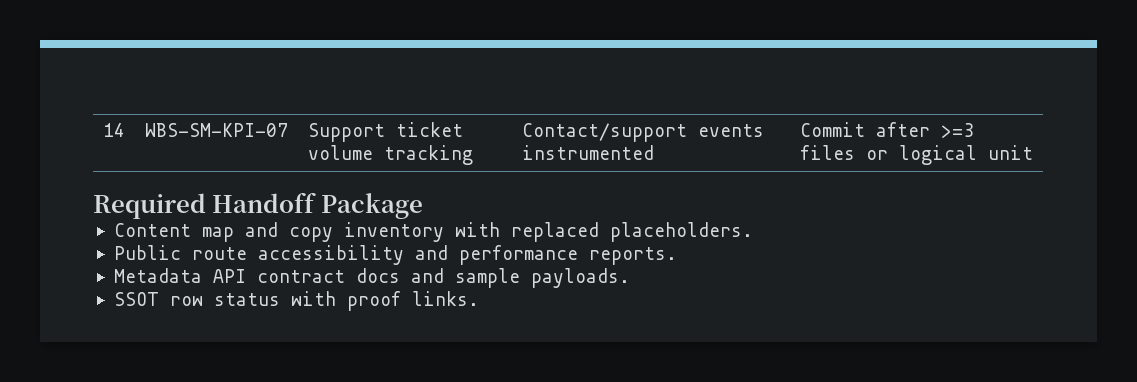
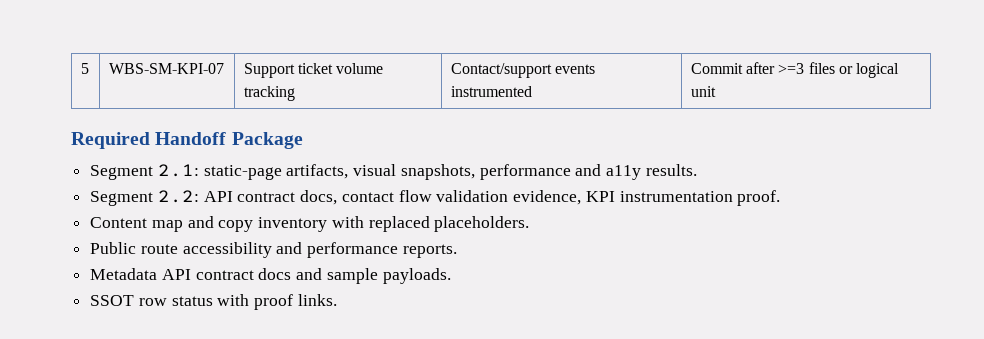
- 14 | WBS-SM-KPI-07 | Support ticket volume tracking | Contact/support events instrumented | Commit after >=3 files or logical unit
+ 5 | WBS-SM-KPI-07 | Support ticket volume tracking | Contact/support events instrumented | Commit after >=3 files or logical unit
+ Segment 2.1: static-page artifacts, visual snapshots, performance and a11y results.
+ Segment 2.2: API contract docs, contact flow validation evidence, KPI instrumentation proof.

